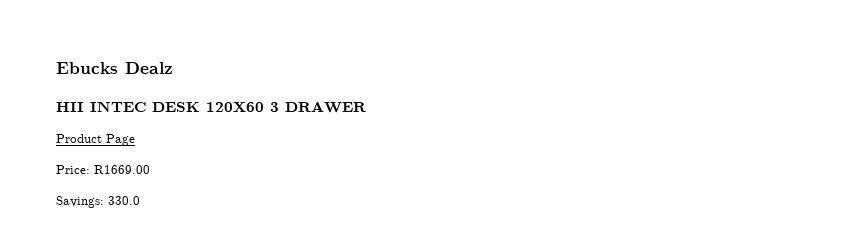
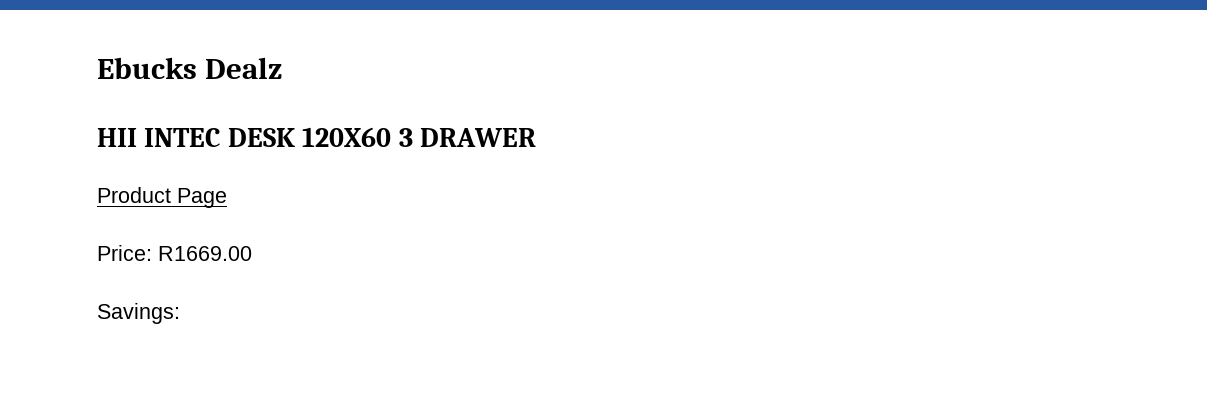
- Savings: 330.0
+ Savings:

